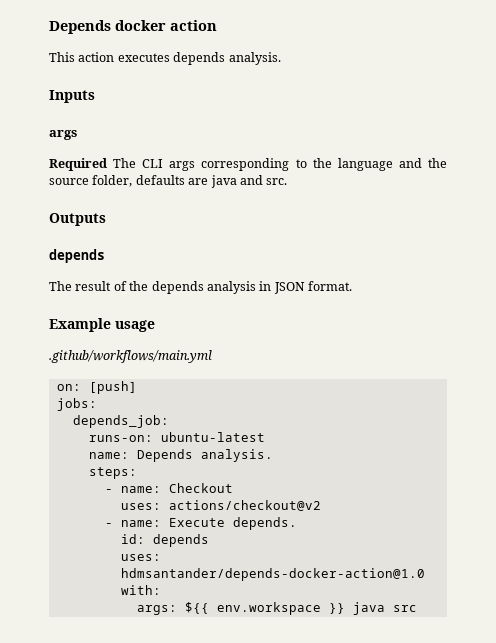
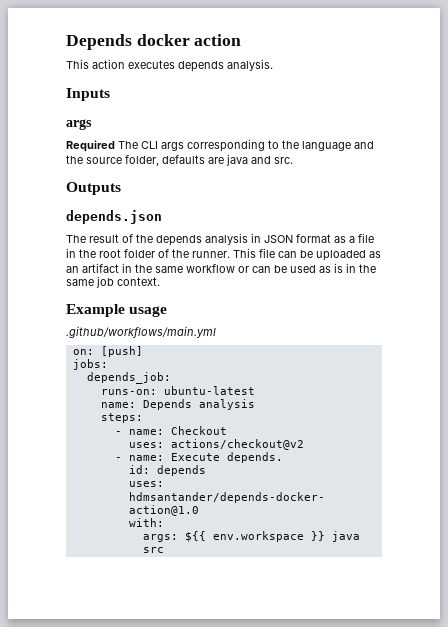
  Outputs
- depends
+ depends.json
- The result of the depends analysis in JSON format.
+ The result of the depends analysis in JSON format as a file in the root folder of the runner. This file can be uploaded as an artifact in the same workflow or can be used as is in the same job context.
- name: Depends analysis.
+ name: Depends analysis

